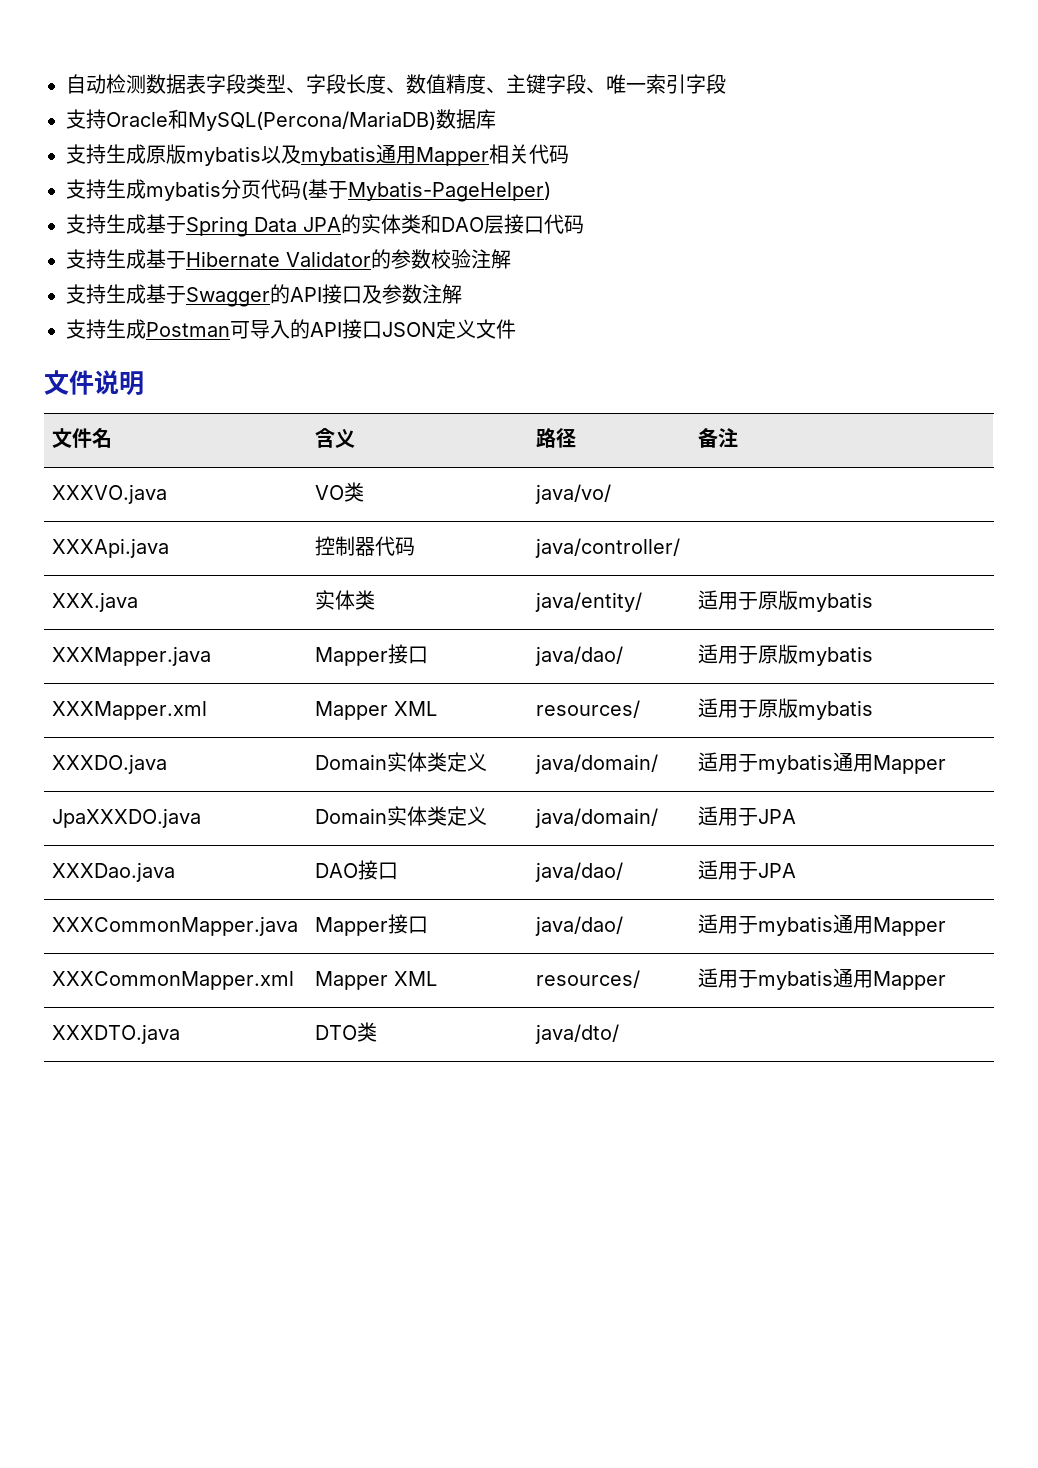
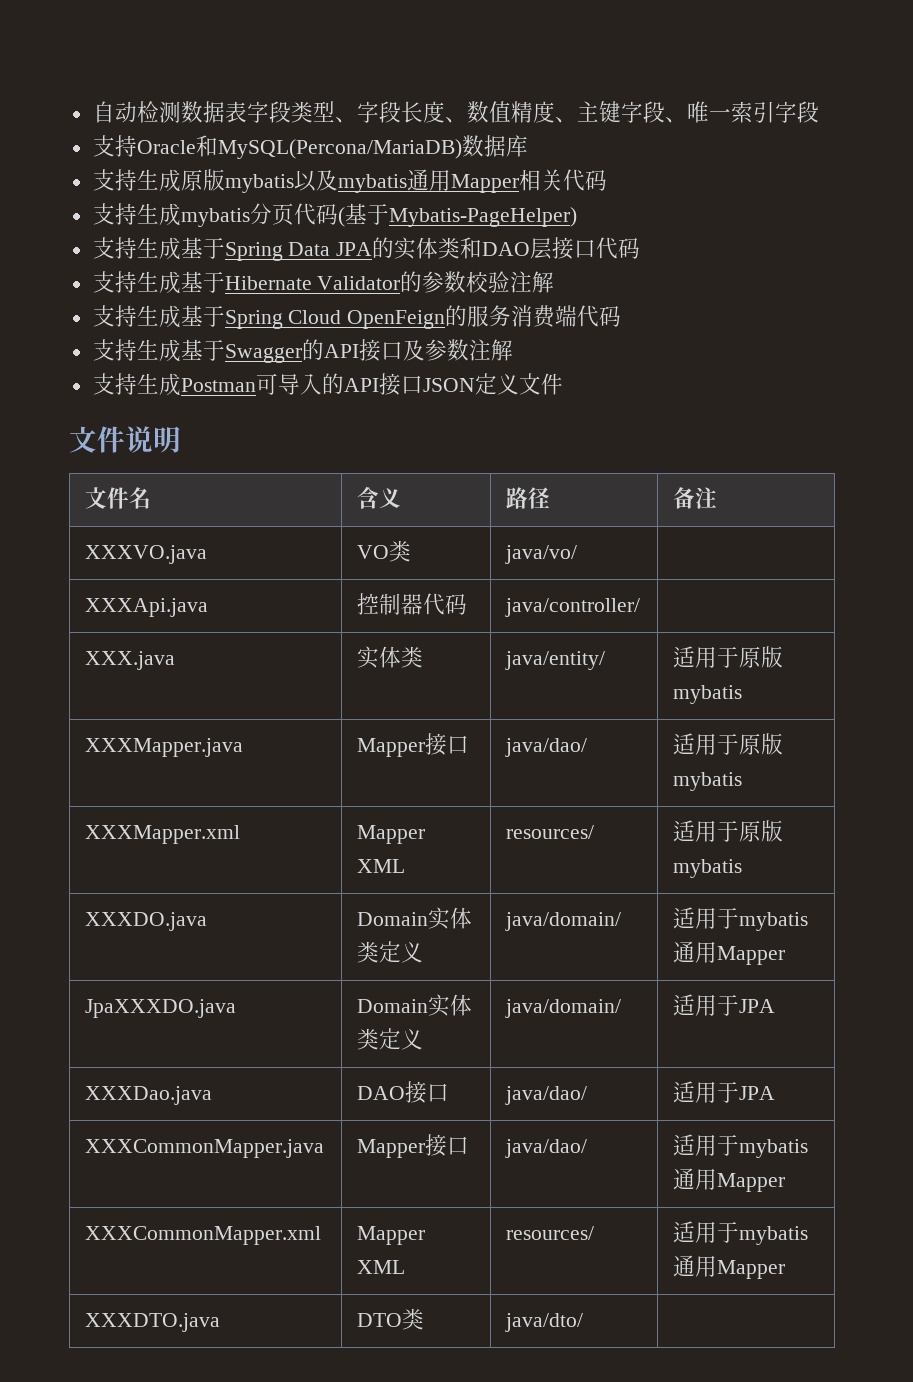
+ 支持生成基于Spring Cloud OpenFeign的服务消费端代码

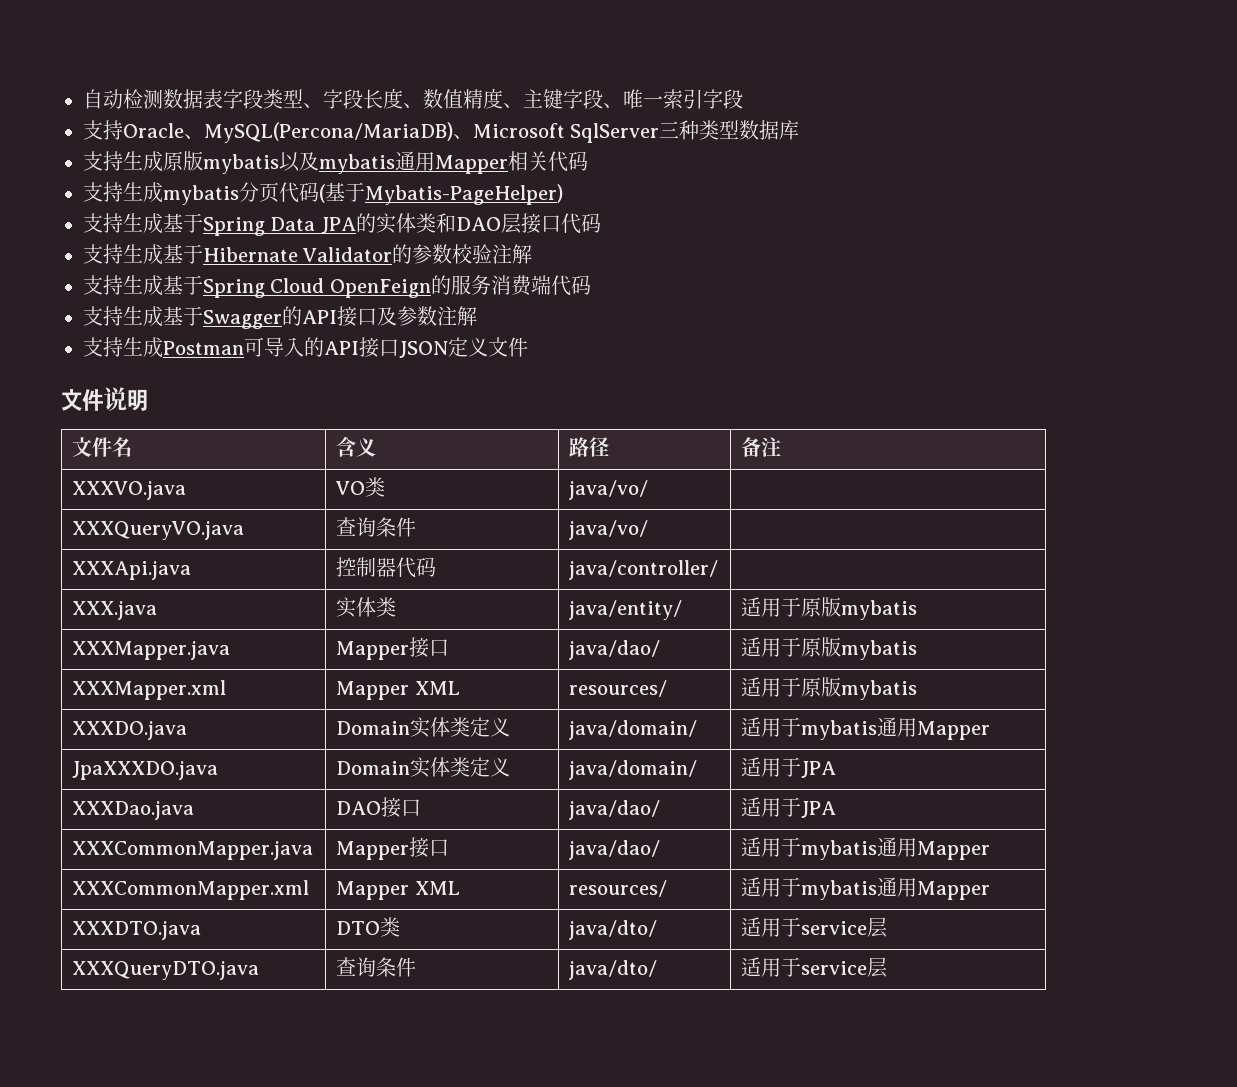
- 支持Oracle和MySQL(Percona/MariaDB)数据库
+ 支持Oracle、MySQL(Percona/MariaDB)、Microsoft SqlServer三种类型数据库
+ XXXQueryVO.java | 查询条件 | java/vo/ |
- XXXDTO.java | DTO类 | java/dto/ |
+ XXXDTO.java | DTO类 | java/dto/ | 适用于service层
+ XXXQueryDTO.java | 查询条件 | java/dto/ | 适用于service层

